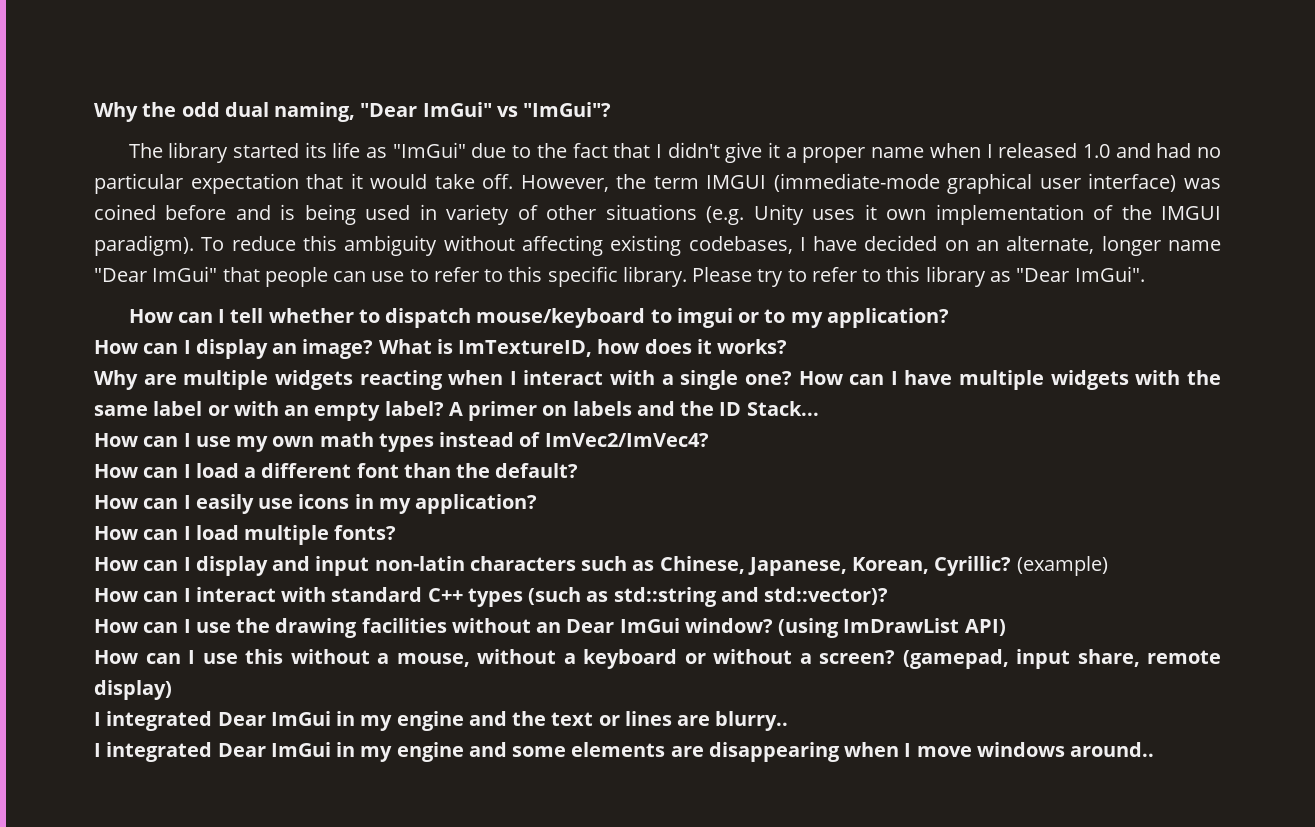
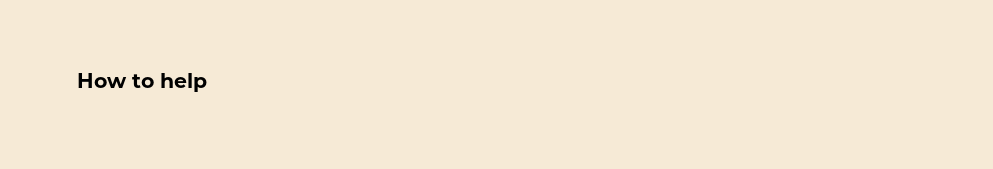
- Why the odd dual naming, "Dear ImGui" vs "ImGui"?
- The library started its life as "ImGui" due to the fact that I didn't give it a proper name when I released 1.0 and had no particular expectation that it would take off. However, the term IMGUI (immediate-mode graphical user interface) was coined before and is being used in variety of other situations (e.g. Unity uses it own implementation of the IMGUI paradigm). To reduce this ambiguity without affecting existing codebases, I have decided on an alternate, longer name "Dear ImGui" that people can use to refer to this specific library. Please try to refer to this library as "Dear ImGui".
- How can I tell whether to dispatch mouse/keyboard to imgui or to my application?
- How can I display an image? What is ImTextureID, how does it works?
- Why are multiple widgets reacting when I interact with a single one? How can I have multiple widgets with the same label or with an empty label? A primer on labels and the ID Stack...
- How can I use my own math types instead of ImVec2/ImVec4?
- How can I load a different font than the default?
- How can I easily use icons in my application?
- How can I load multiple fonts?
- How can I display and input non-latin characters such as Chinese, Japanese, Korean, Cyrillic? (example)
- How can I interact with standard C++ types (such as std::string and std::vector)?
- How can I use the drawing facilities without an Dear ImGui window? (using ImDrawList API)
- How can I use this without a mouse, without a keyboard or without a screen? (gamepad, input share, remote display)
- I integrated Dear ImGui in my engine and the text or lines are blurry..
- I integrated Dear ImGui in my engine and some elements are disappearing when I move windows around..
+ How to help

